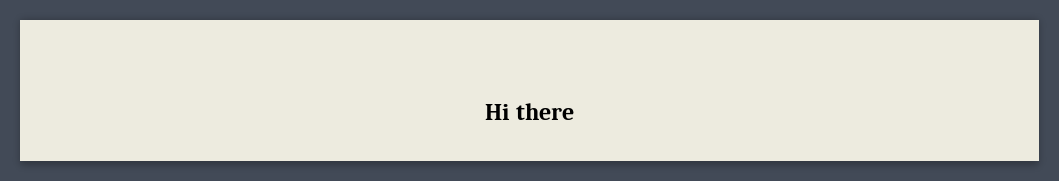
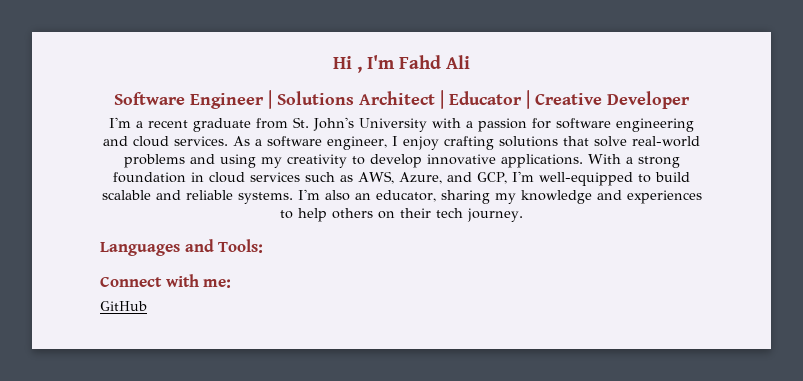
- Hi there
+ Hi , I'm Fahd Ali
+ Software Engineer | Solutions Architect | Educator | Creative Developer
+ I'm a recent graduate from St. John's University with a passion for software engineering and cloud services. As a software engineer, I enjoy crafting solutions that solve real-world problems and using my creativity to develop innovative applications. With a strong foundation in cloud services such as AWS, Azure, and GCP, I'm well-equipped to build scalable and reliable systems. I'm also an educator, sharing my knowledge and experiences to help others on their tech journey.
+ Languages and Tools:
+ Connect with me:
+ GitHub

